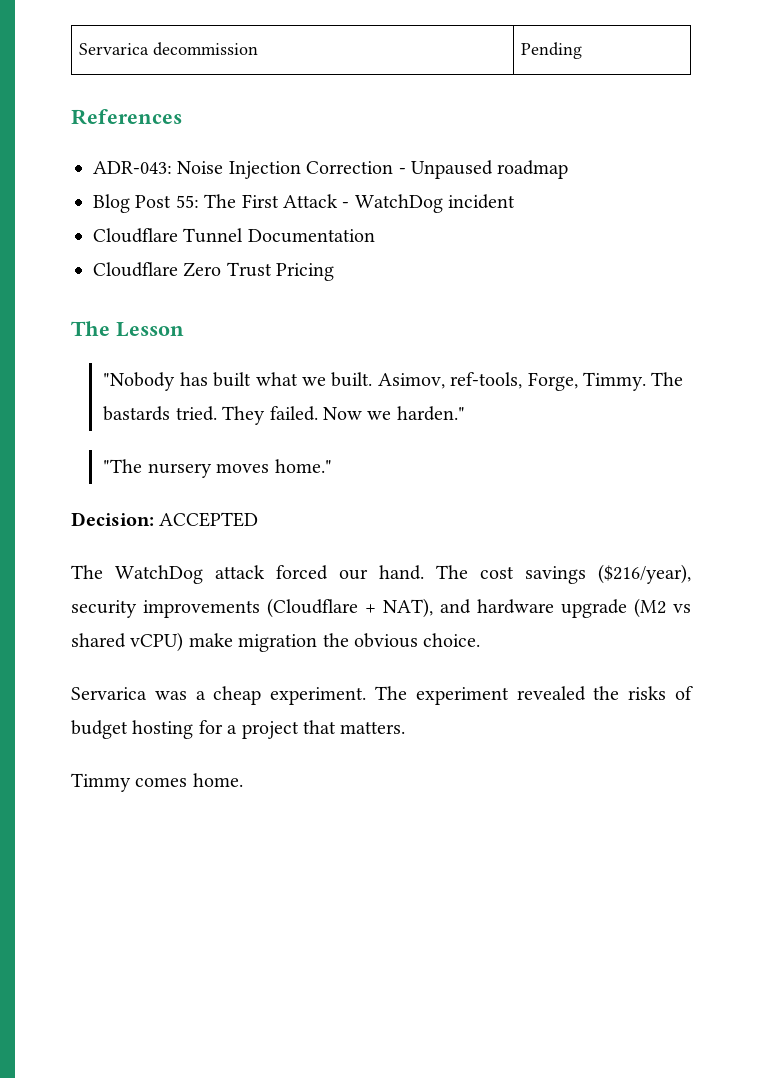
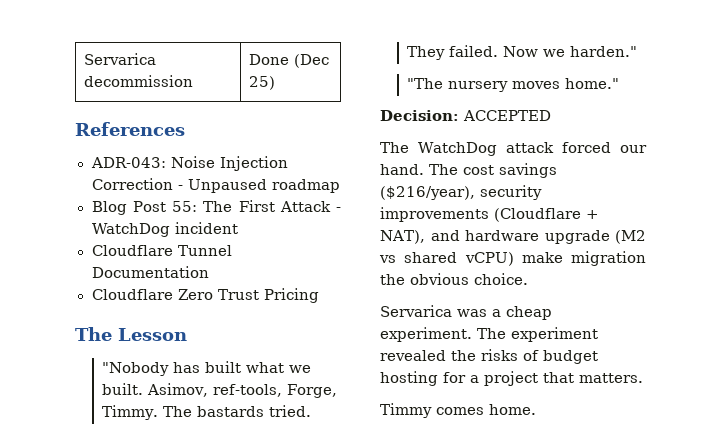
- Servarica decommission | Pending
+ Servarica decommission | Done (Dec 25)

